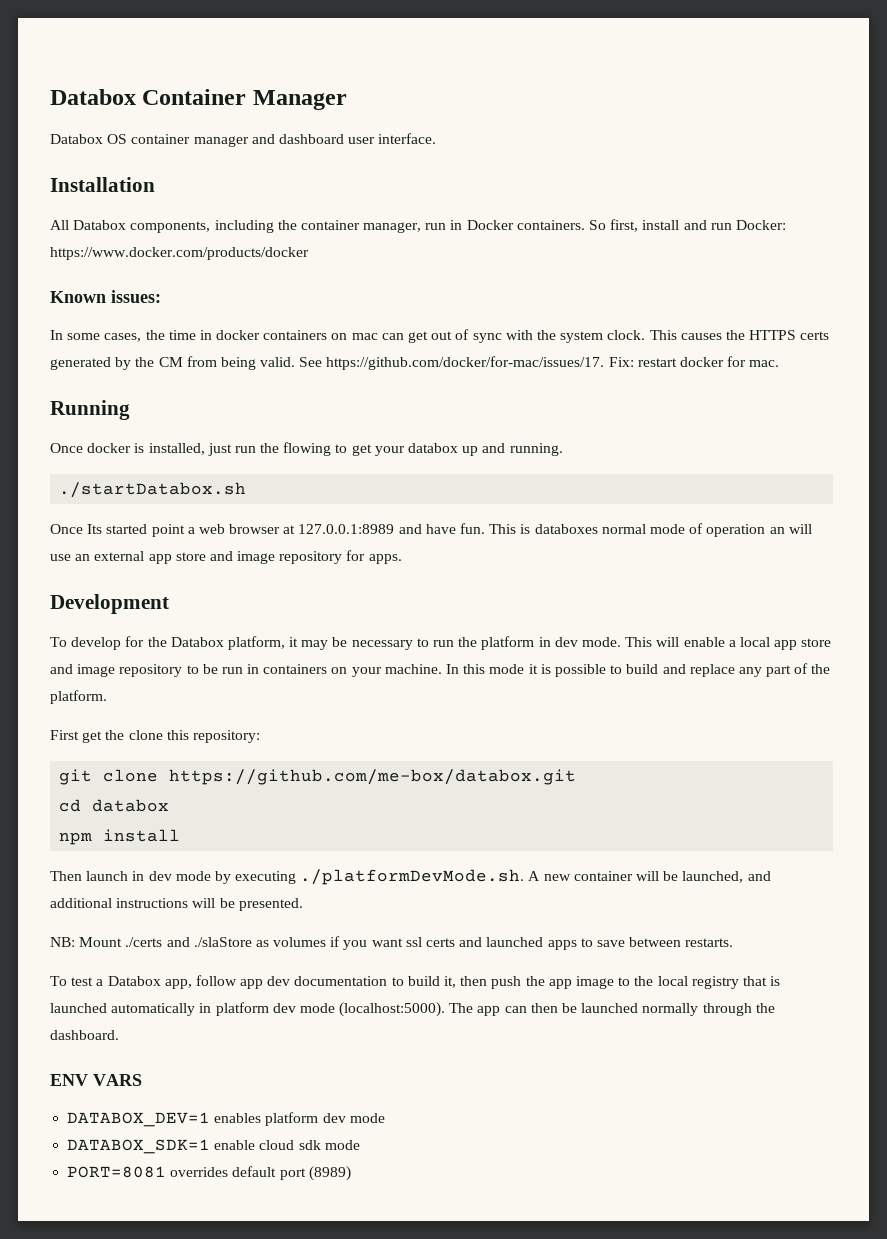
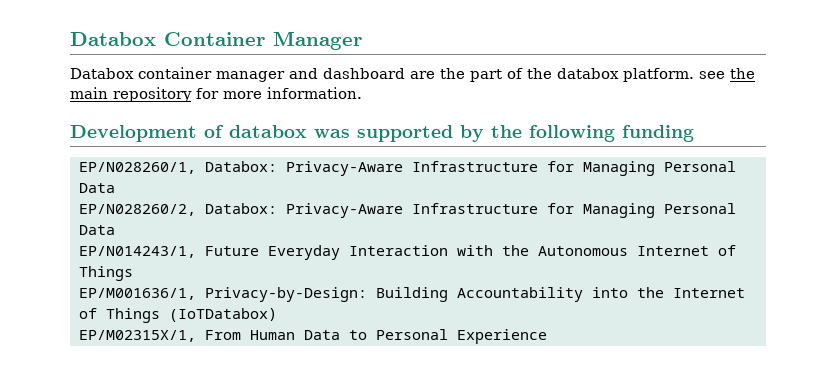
- Databox OS container manager and dashboard user interface.
- Installation
- All Databox components, including the container manager, run in Docker containers. So first, install and run Docker: https://www.docker.com/products/docker
- Known issues:
- In some cases, the time in docker containers on mac can get out of sync with the system clock. This causes the HTTPS certs generated by the CM from being valid. See https://github.com/docker/for-mac/issues/17. Fix: restart docker for mac.
- Running
- Once docker is installed, just run the flowing to get your databox up and running.
- ./startDatabox.sh
- Once Its started point a web browser at 127.0.0.1:8989 and have fun. This is databoxes normal mode of operation an will use an external app store and image repository for apps.
- Development
- To develop for the Databox platform, it may be necessary to run the platform in dev mode. This will enable a local app store and image repository to be run in containers on your machine. In this mode it is possible to build and replace any part of the platform.
- First get the clone this repository:
- git clone https://github.com/me-box/databox.git
- cd databox
- npm install
- Then launch in dev mode by executing ./platformDevMode.sh. A new container will be launched, and additional instructions will be presented.
- NB: Mount ./certs and ./slaStore as volumes if you want ssl certs and launched apps to save between restarts.
- To test a Databox app, follow app dev documentation to build it, then push the app image to the local registry that is launched automatically in platform dev mode (localhost:5000). The app can then be launched normally through the dashboard.
- ENV VARS
- DATABOX_DEV=1 enables platform dev mode
- DATABOX_SDK=1 enable cloud sdk mode
- PORT=8081 overrides default port (8989)
+ Databox container manager and dashboard are the part of the databox platform. see the main repository for more information.
+ Development of databox was supported by the following funding
+ EP/N028260/1, Databox: Privacy-Aware Infrastructure for Managing Personal Data
+ EP/N028260/2, Databox: Privacy-Aware Infrastructure for Managing Personal Data
+ EP/N014243/1, Future Everyday Interaction with the Autonomous Internet of Things
+ EP/M001636/1, Privacy-by-Design: Building Accountability into the Internet of Things (IoTDatabox)
+ EP/M02315X/1, From Human Data to Personal Experience

